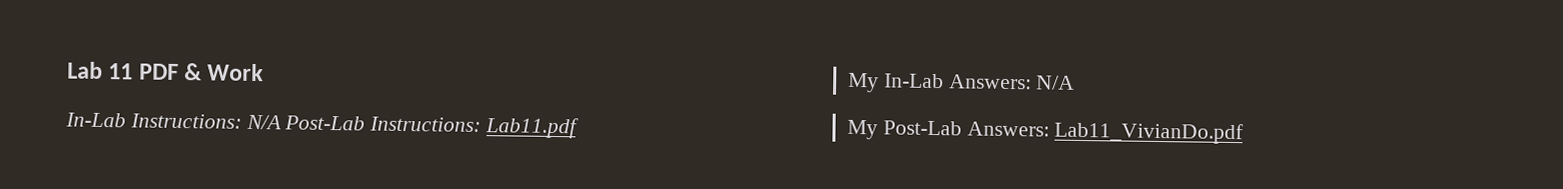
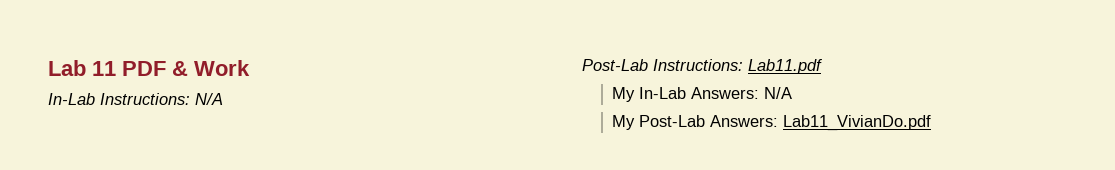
- In-Lab Instructions: N/A Post-Lab Instructions: Lab11.pdf
+ In-Lab Instructions: N/A
+ Post-Lab Instructions: Lab11.pdf

